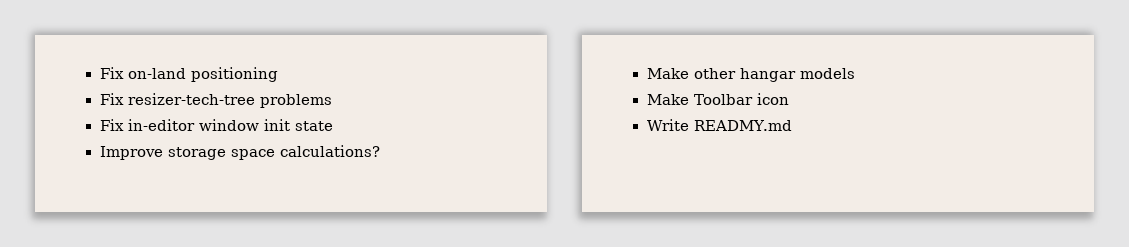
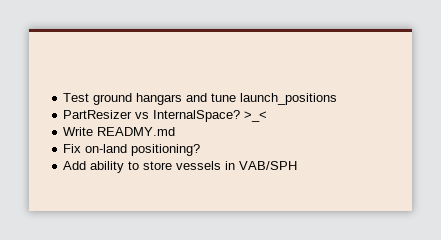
- Fix on-land positioning
- Fix resizer-tech-tree problems
- Fix in-editor window init state
- Improve storage space calculations?
- Make other hangar models
- Make Toolbar icon
+ Test ground hangars and tune launch_positions
+ PartResizer vs InternalSpace? >_<
  Write READMY.md
+ Fix on-land positioning?
+ Add ability to store vessels in VAB/SPH

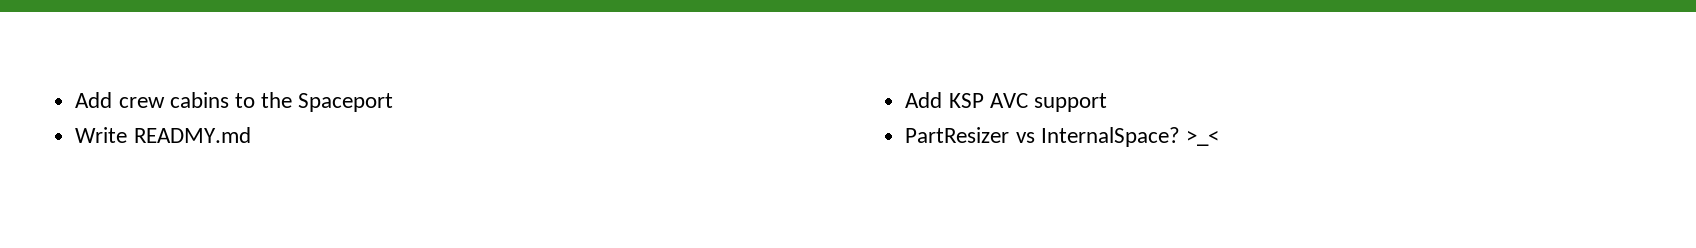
- Test ground hangars and tune launch_positions
+ Add crew cabins to the Spaceport
+ Write READMY.md
+ Add KSP AVC support
  PartResizer vs InternalSpace? >_<
- Write READMY.md
- Fix on-land positioning?
- Add ability to store vessels in VAB/SPH

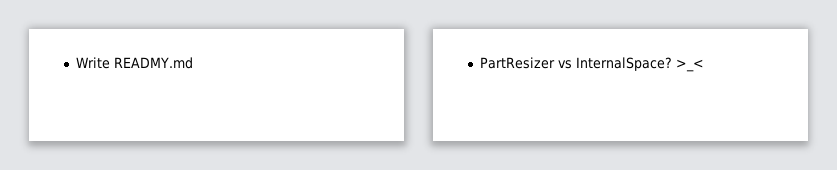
- Add crew cabins to the Spaceport
  Write READMY.md
- Add KSP AVC support

